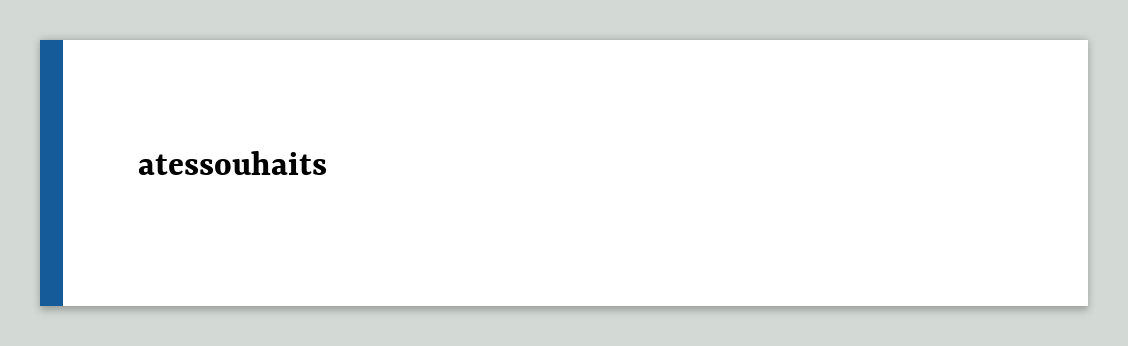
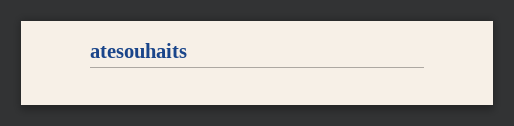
- atessouhaits
+ atesouhaits

